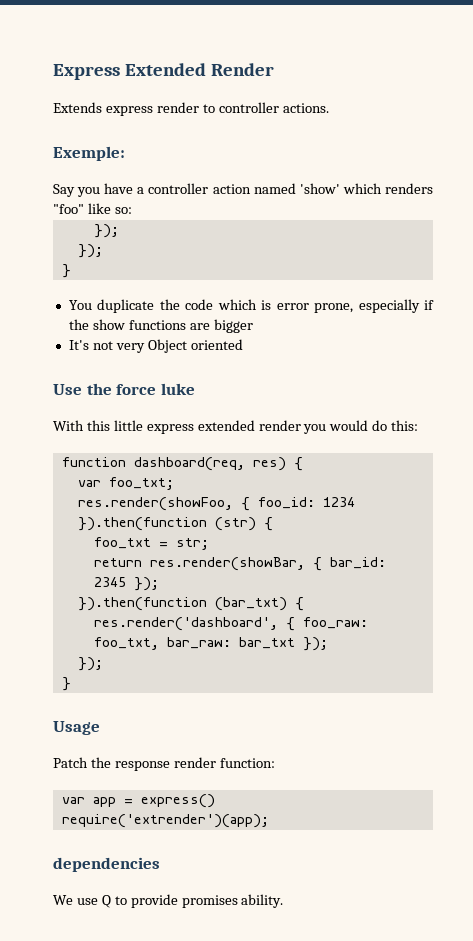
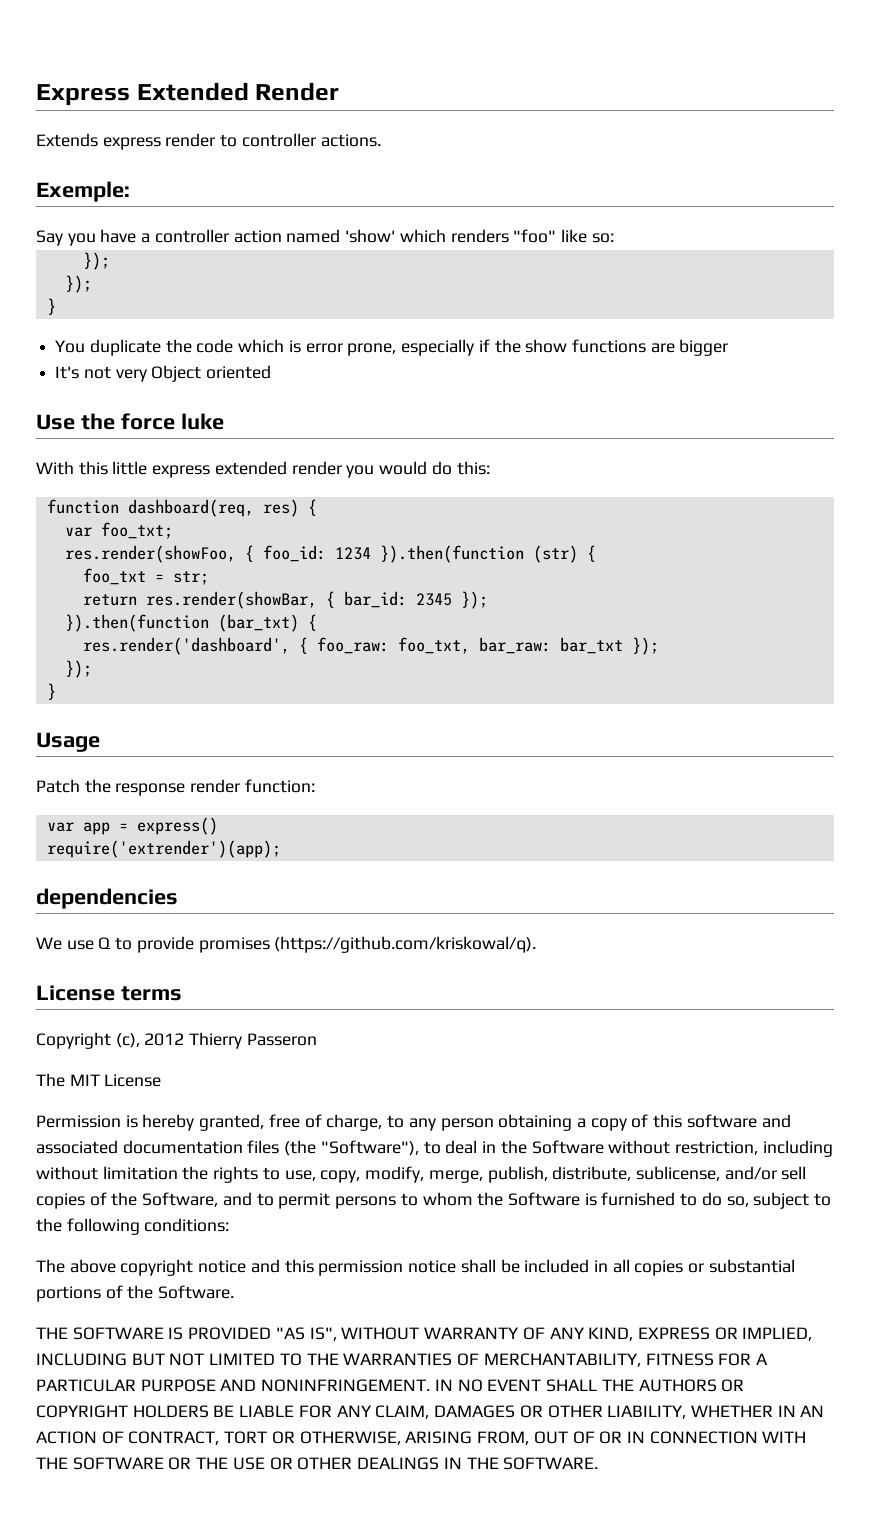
- We use Q to provide promises ability.
+ We use Q to provide promises (https://github.com/kriskowal/q).
+ License terms
+ Copyright (c), 2012 Thierry Passeron
+ The MIT License
+ Permission is hereby granted, free of charge, to any person obtaining a copy of this software and associated documentation files (the "Software"), to deal in the Software without restriction, including without limitation the rights to use, copy, modify, merge, publish, distribute, sublicense, and/or sell copies of the Software, and to permit persons to whom the Software is furnished to do so, subject to the following conditions:
+ The above copyright notice and this permission notice shall be included in all copies or substantial portions of the Software.
+ THE SOFTWARE IS PROVIDED "AS IS", WITHOUT WARRANTY OF ANY KIND, EXPRESS OR IMPLIED, INCLUDING BUT NOT LIMITED TO THE WARRANTIES OF MERCHANTABILITY, FITNESS FOR A PARTICULAR PURPOSE AND NONINFRINGEMENT. IN NO EVENT SHALL THE AUTHORS OR COPYRIGHT HOLDERS BE LIABLE FOR ANY CLAIM, DAMAGES OR OTHER LIABILITY, WHETHER IN AN ACTION OF CONTRACT, TORT OR OTHERWISE, ARISING FROM, OUT OF OR IN CONNECTION WITH THE SOFTWARE OR THE USE OR OTHER DEALINGS IN THE SOFTWARE.

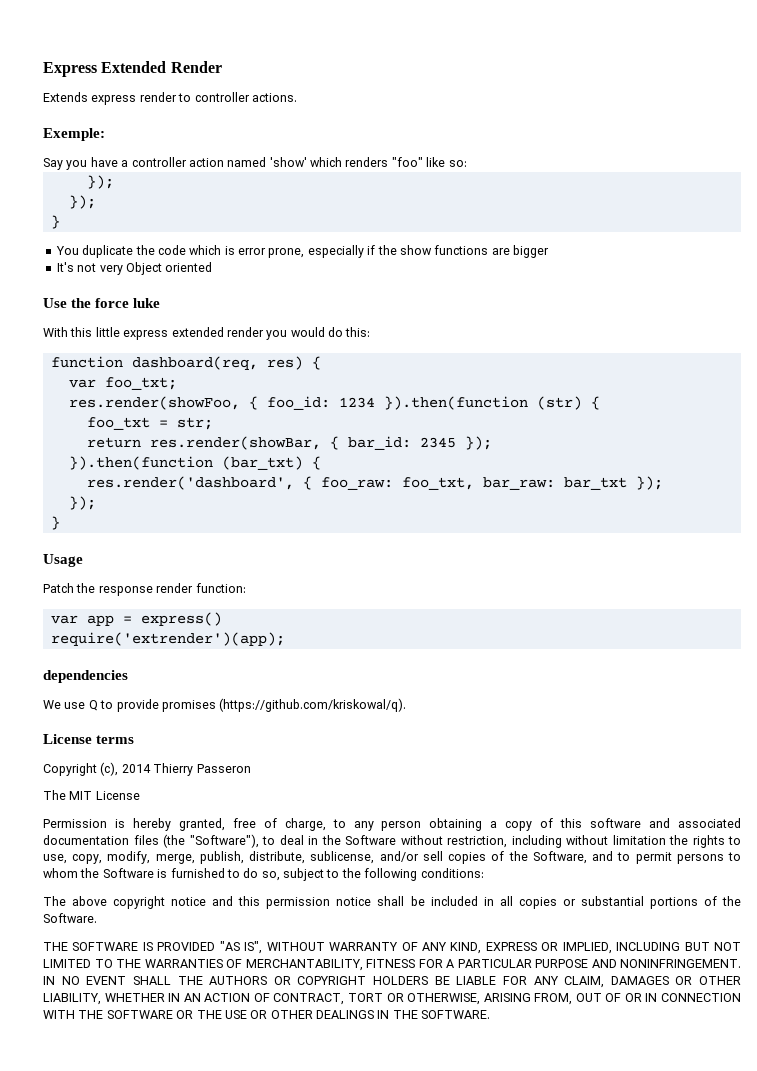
- Copyright (c), 2012 Thierry Passeron
+ Copyright (c), 2014 Thierry Passeron

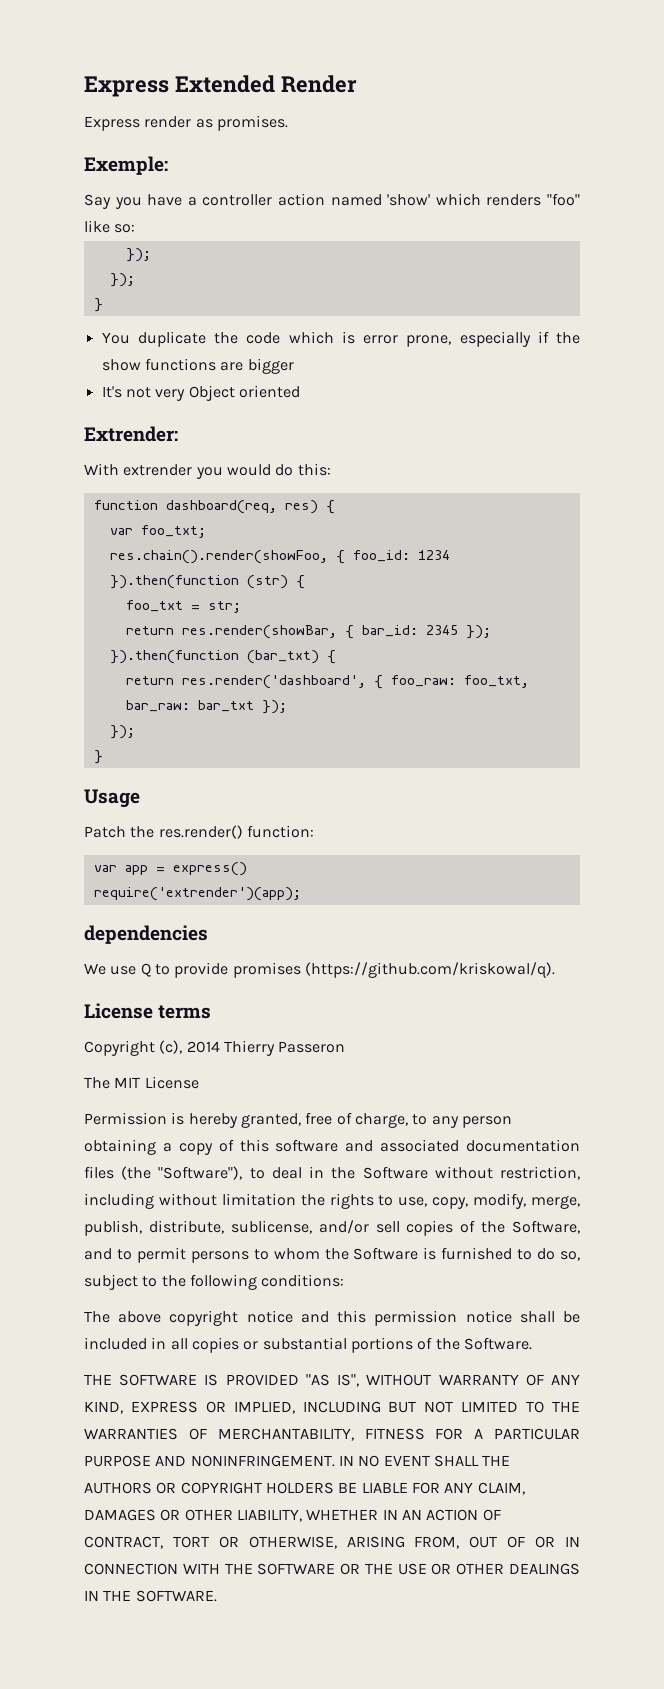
- Extends express render to controller actions.
+ Express render as promises.
- Use the force luke
- With this little express extended render you would do this:
+ Extrender:
+ With extrender you would do this:
- res.render(showFoo, { foo_id: 1234 }).then(function (str) {
+ res.chain().render(showFoo, { foo_id: 1234 }).then(function (str) {
- res.render('dashboard', { foo_raw: foo_txt, bar_raw: bar_txt });
+ return res.render('dashboard', { foo_raw: foo_txt, bar_raw: bar_txt });
- Patch the response render function:
+ Patch the res.render() function:

